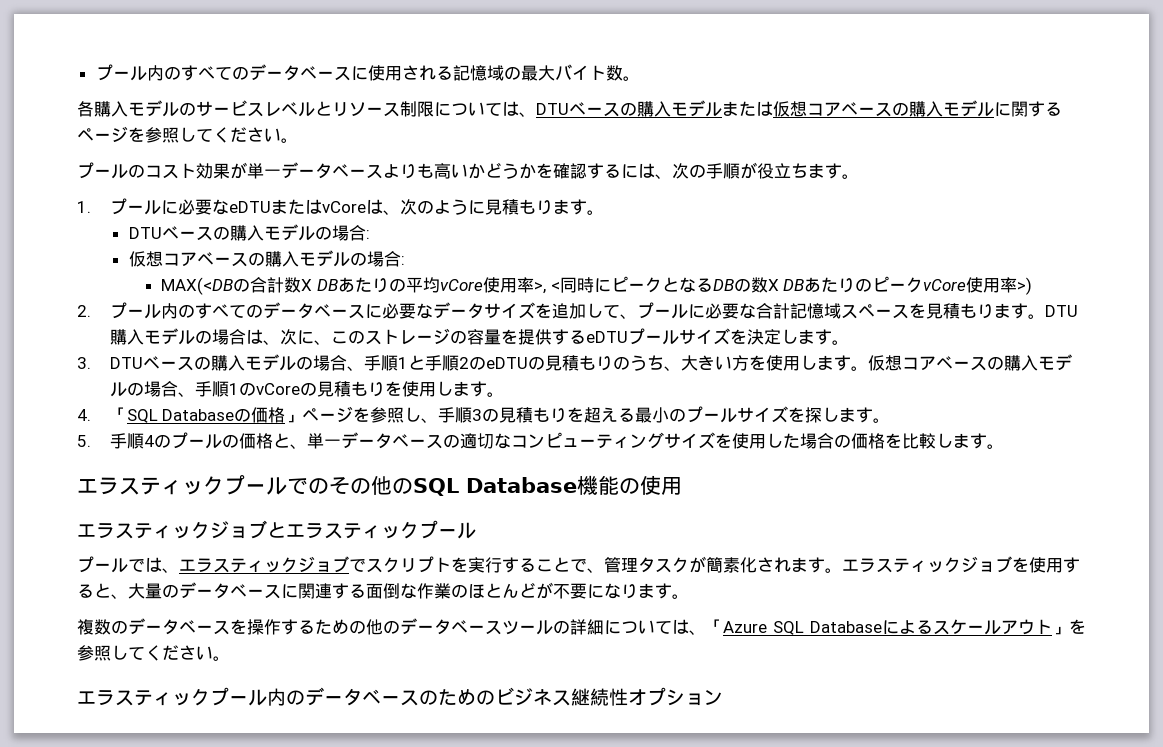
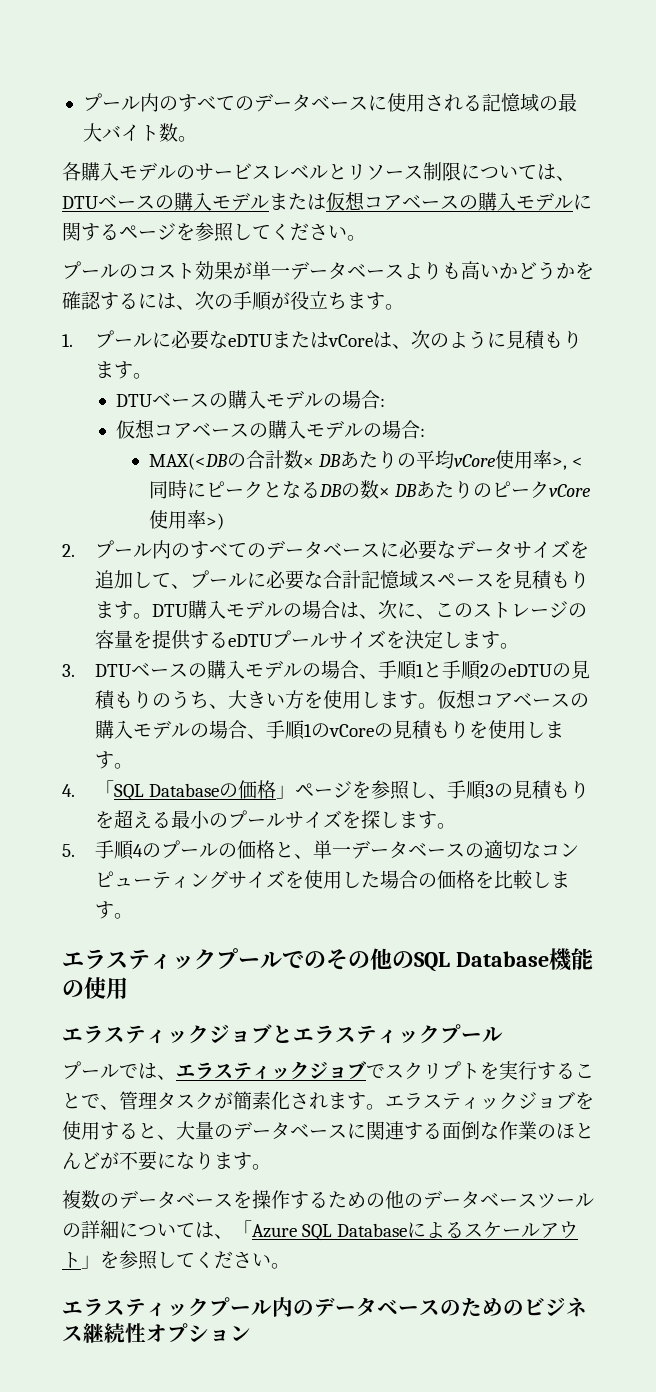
- MAX(<DBの合計数X DBあたりの平均vCore使用率>, <同時にピークとなるDBの数X DBあたりのピークvCore使用率>)
+ MAX(<DBの合計数× DBあたりの平均vCore使用率>, <同時にピークとなるDBの数× DBあたりのピークvCore使用率>)

